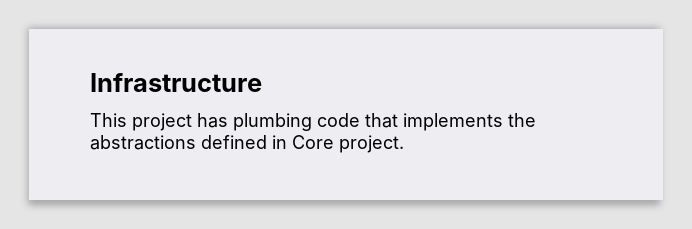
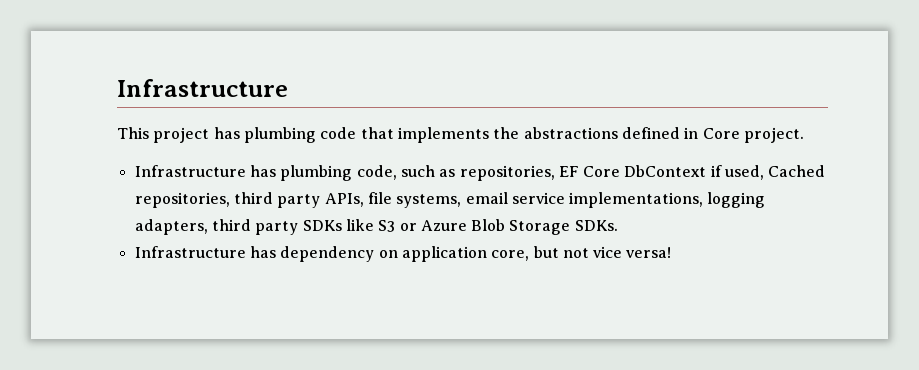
+ Infrastructure has plumbing code, such as repositories, EF Core DbContext if used, Cached repositories, third party APIs, file systems, email service implementations, logging adapters, third party SDKs like S3 or Azure Blob Storage SDKs.
+ Infrastructure has dependency on application core, but not vice versa!

